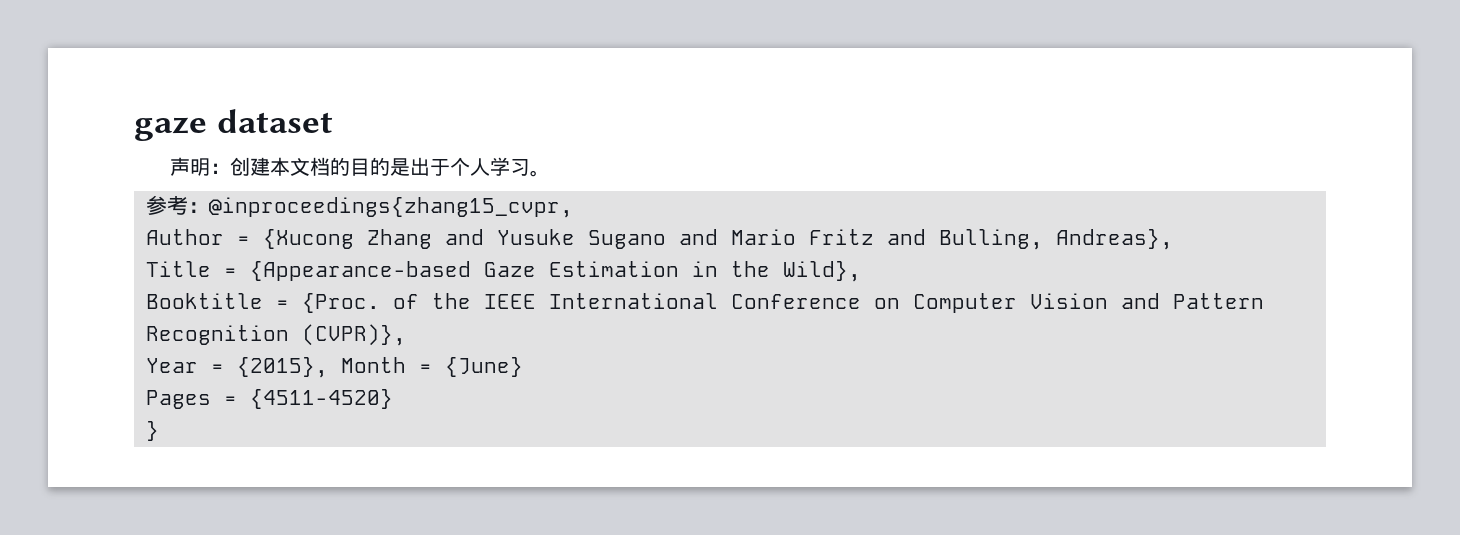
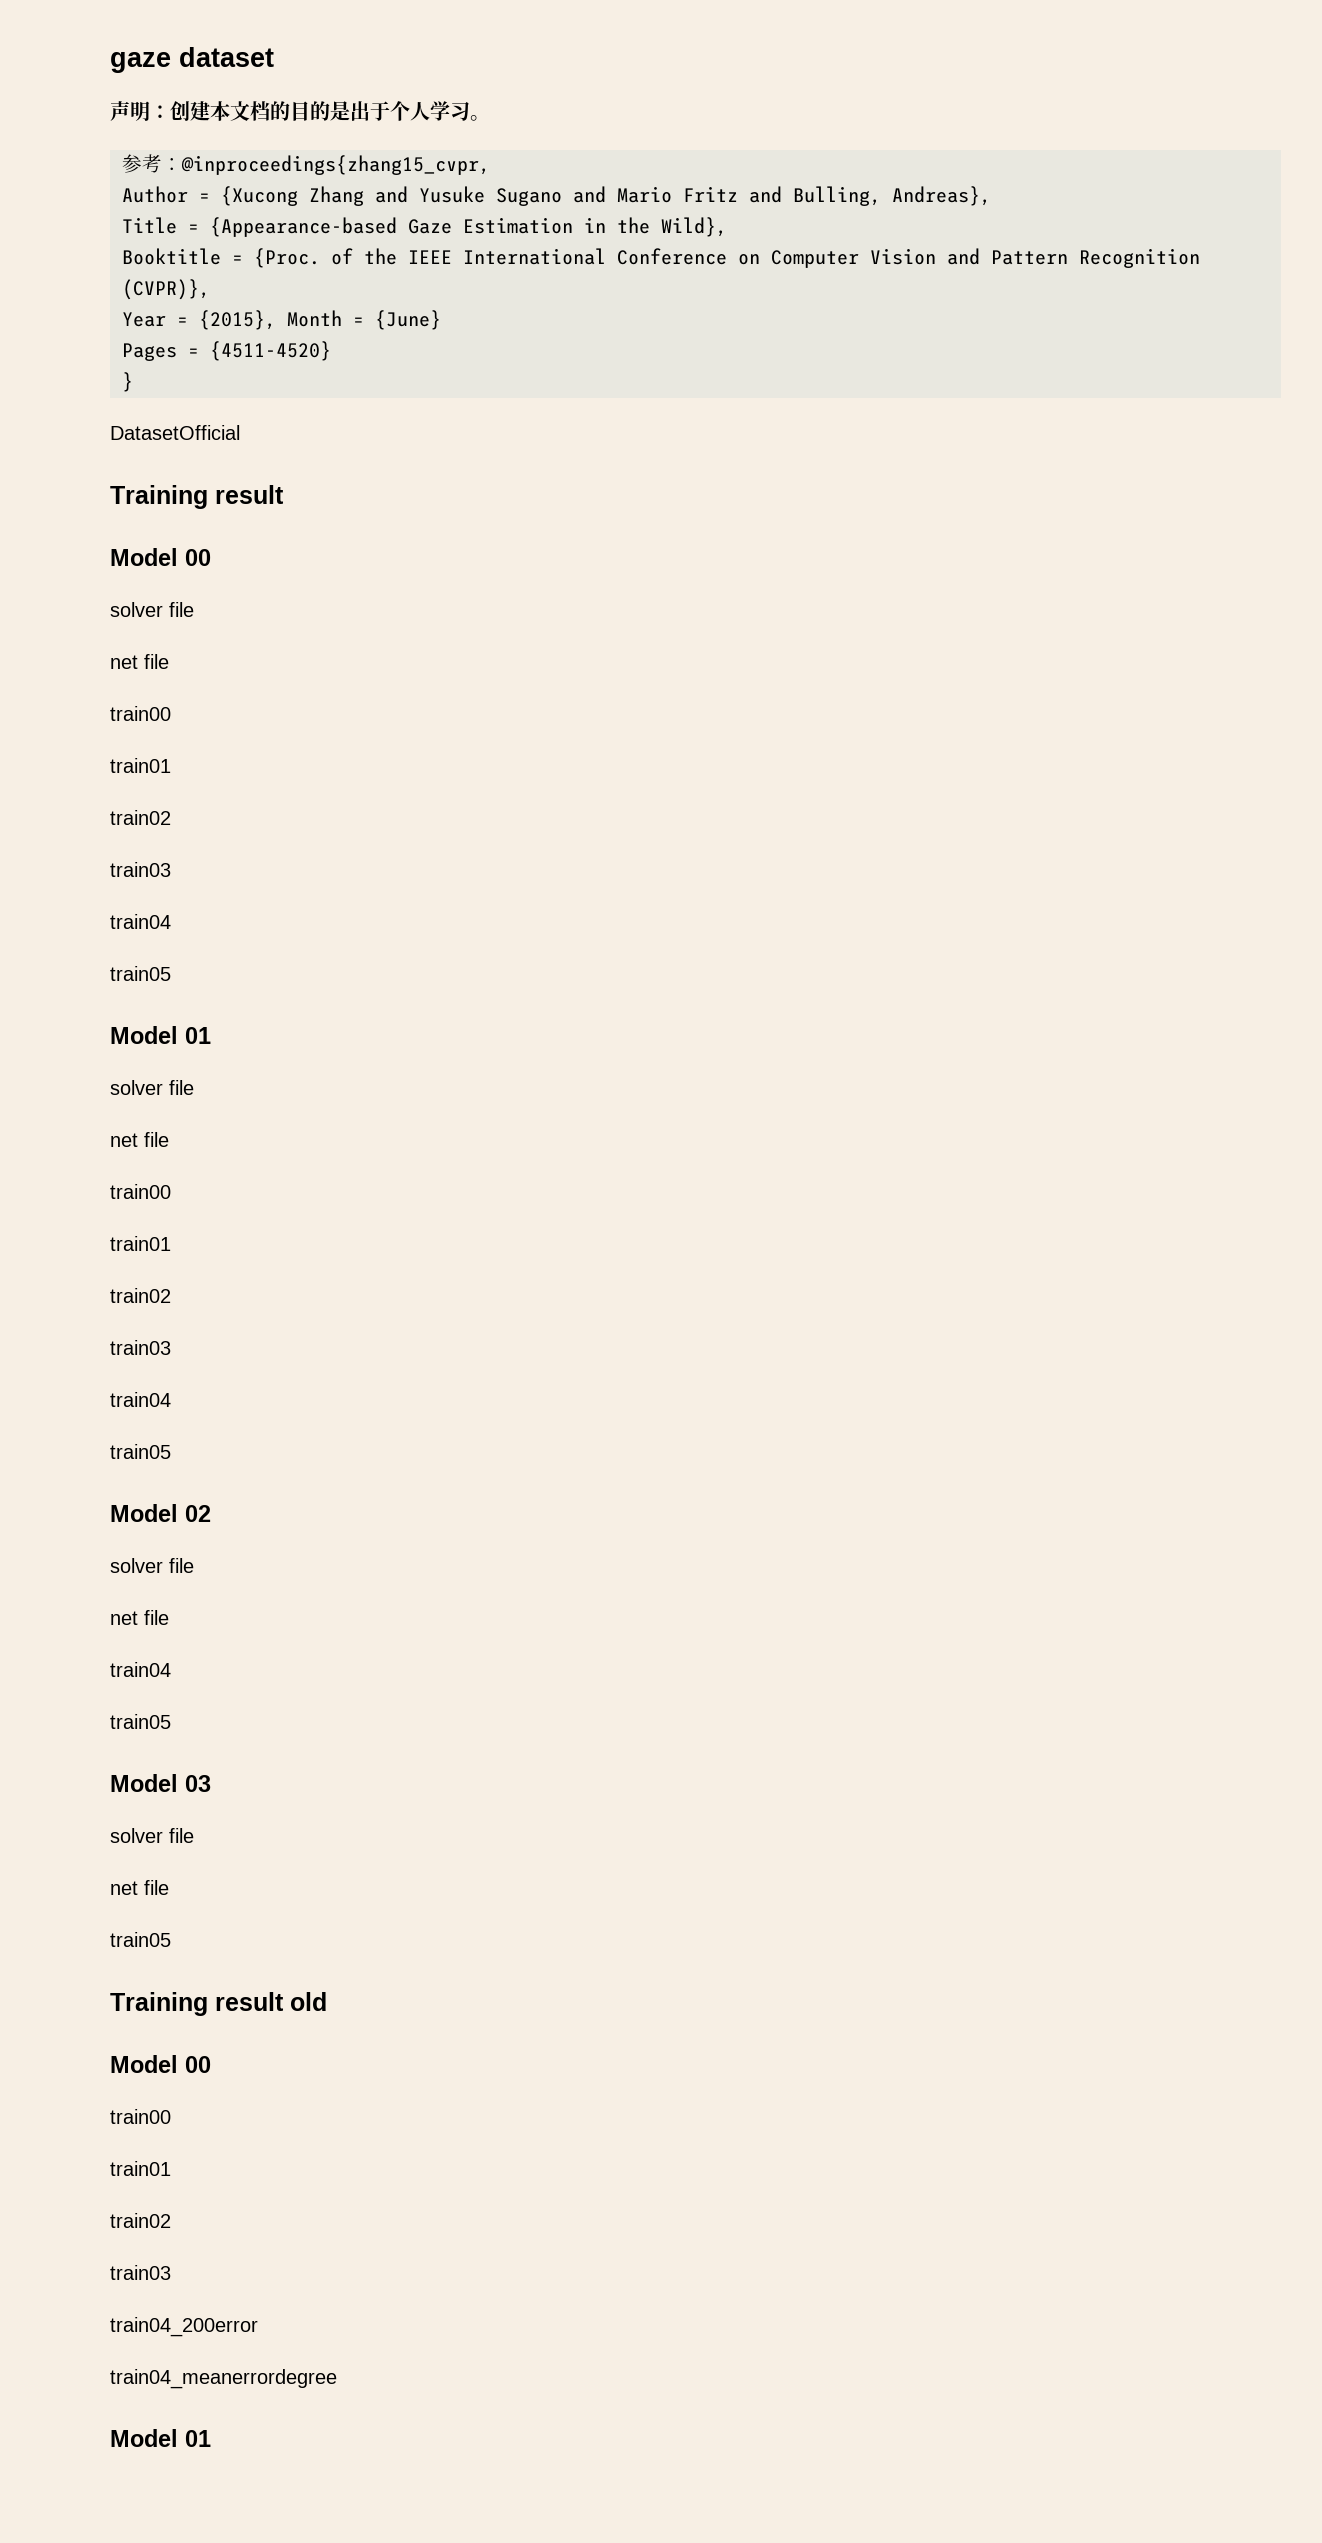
+ DatasetOfficial
+ Training result
+ Model 00
+ solver file
+ net file
+ train00
+ train01
+ train02
+ train03
+ train04
+ train05
+ Model 01
+ solver file
+ net file
+ train00
+ train01
+ train02
+ train03
+ train04
+ train05
+ Model 02
+ solver file
+ net file
+ train04
+ train05
+ Model 03
+ solver file
+ net file
+ train05
+ Training result old
+ Model 00
+ train00
+ train01
+ train02
+ train03
+ train04_200error
+ train04_meanerrordegree
+ Model 01

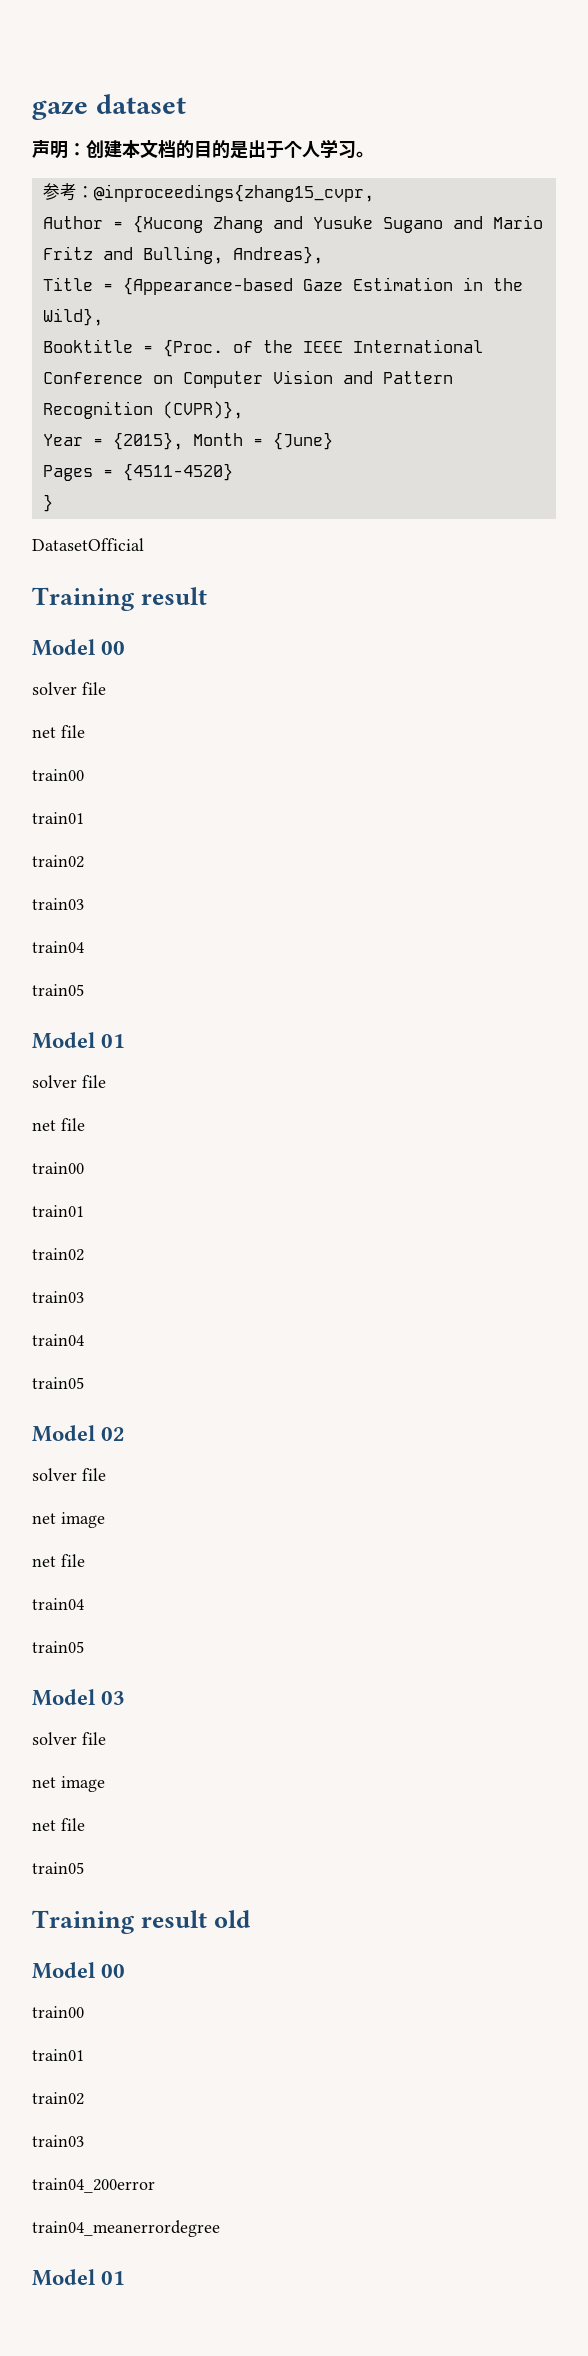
  Model 02
  solver file
+ net image
  Model 03
  solver file
+ net image

